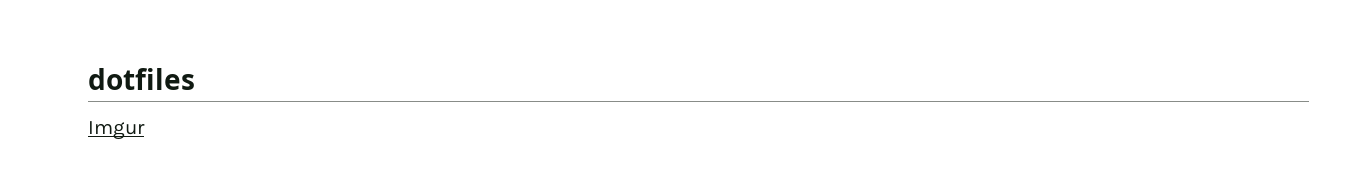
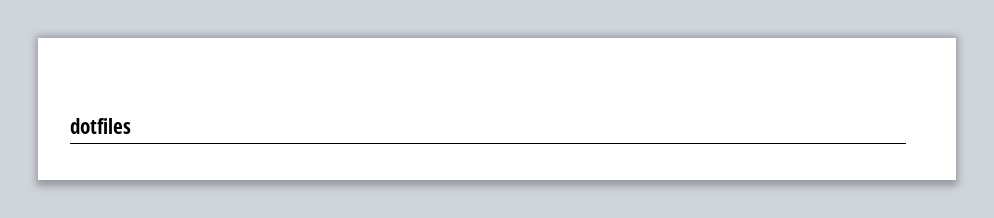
- Imgur

